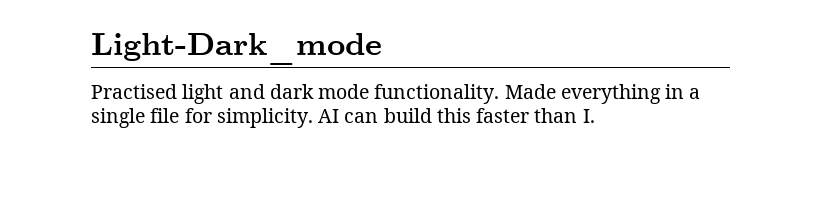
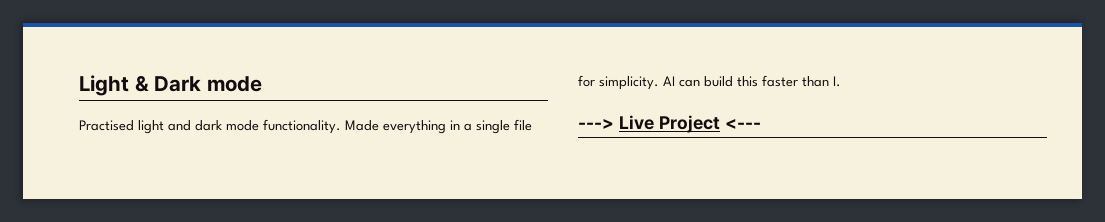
- Light-Dark_mode
+ Light & Dark mode
+ ---> Live Project <---

